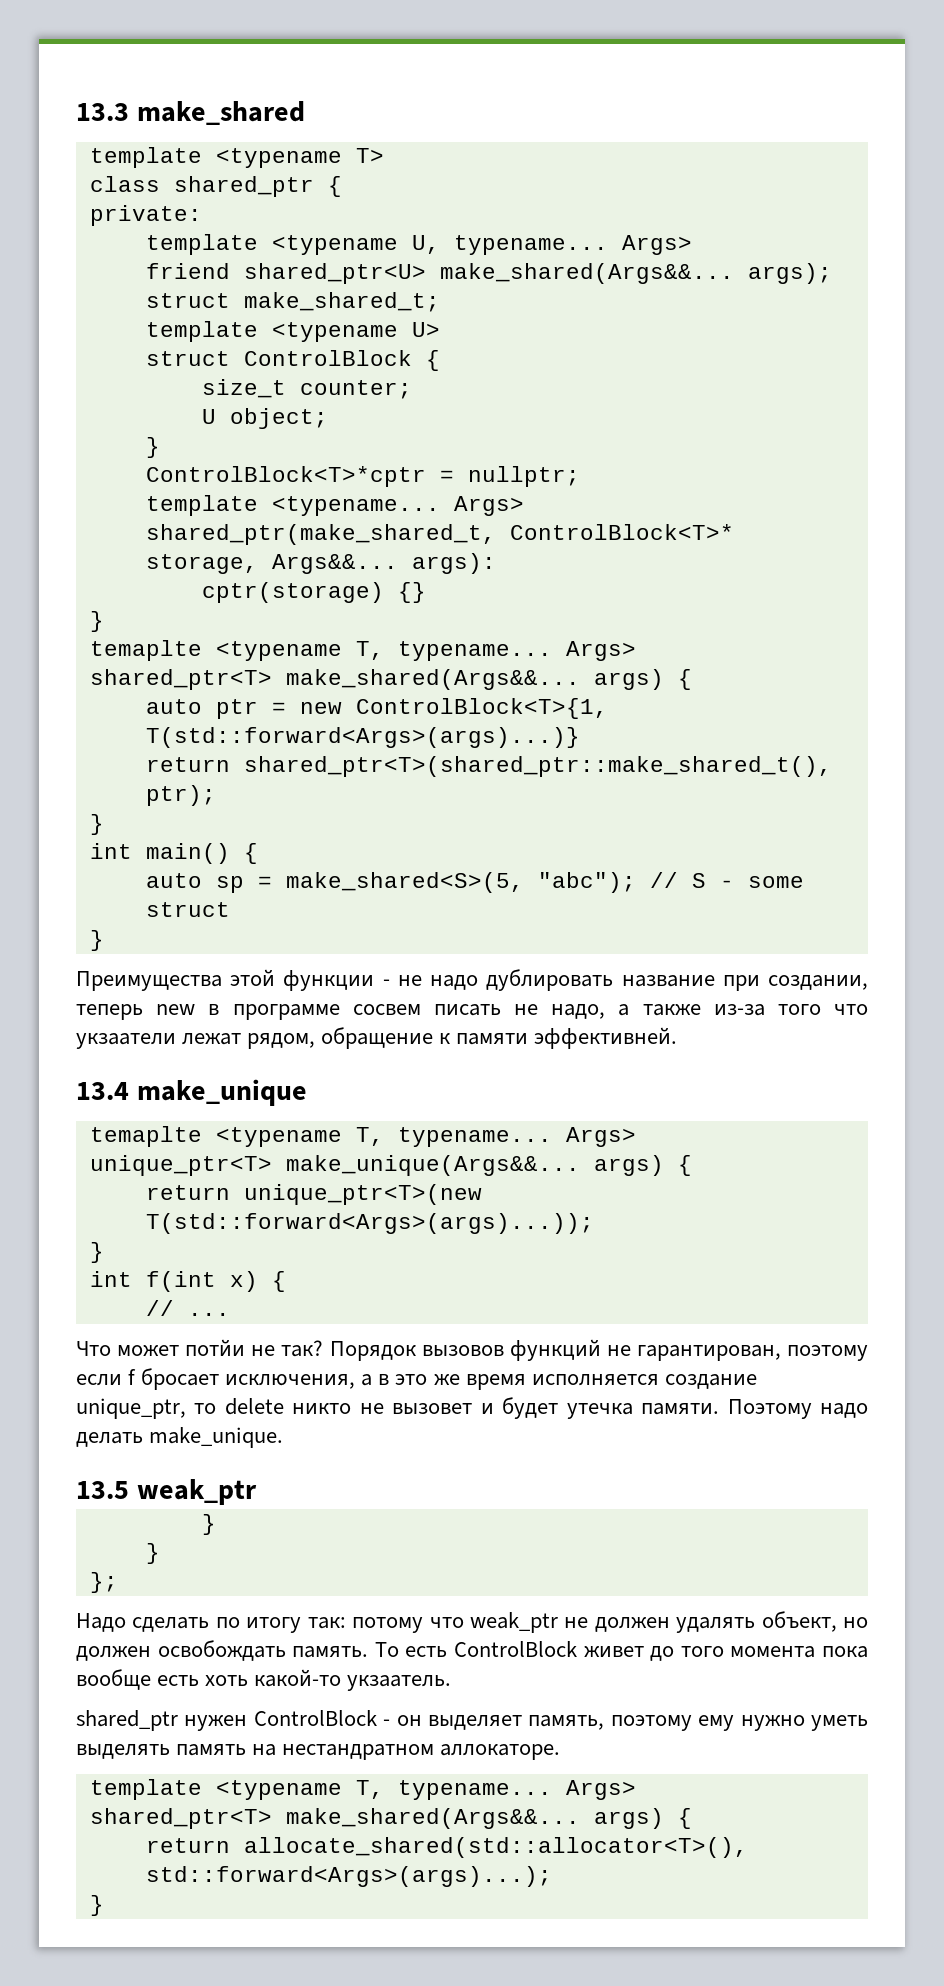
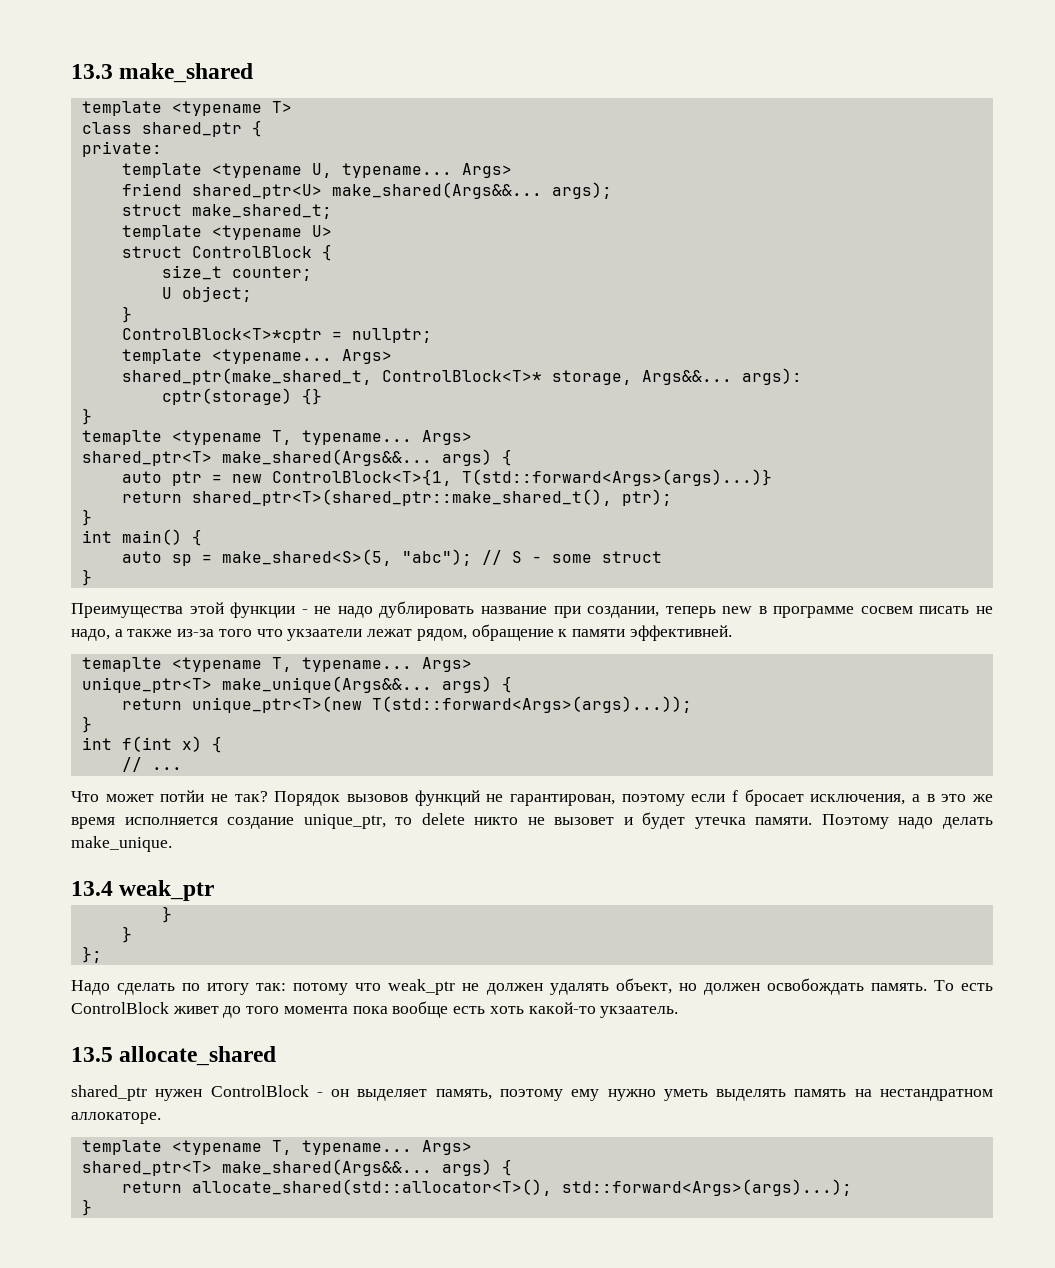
- 13.4 make_unique
- 13.5 weak_ptr
+ 13.4 weak_ptr
+ 13.5 allocate_shared

